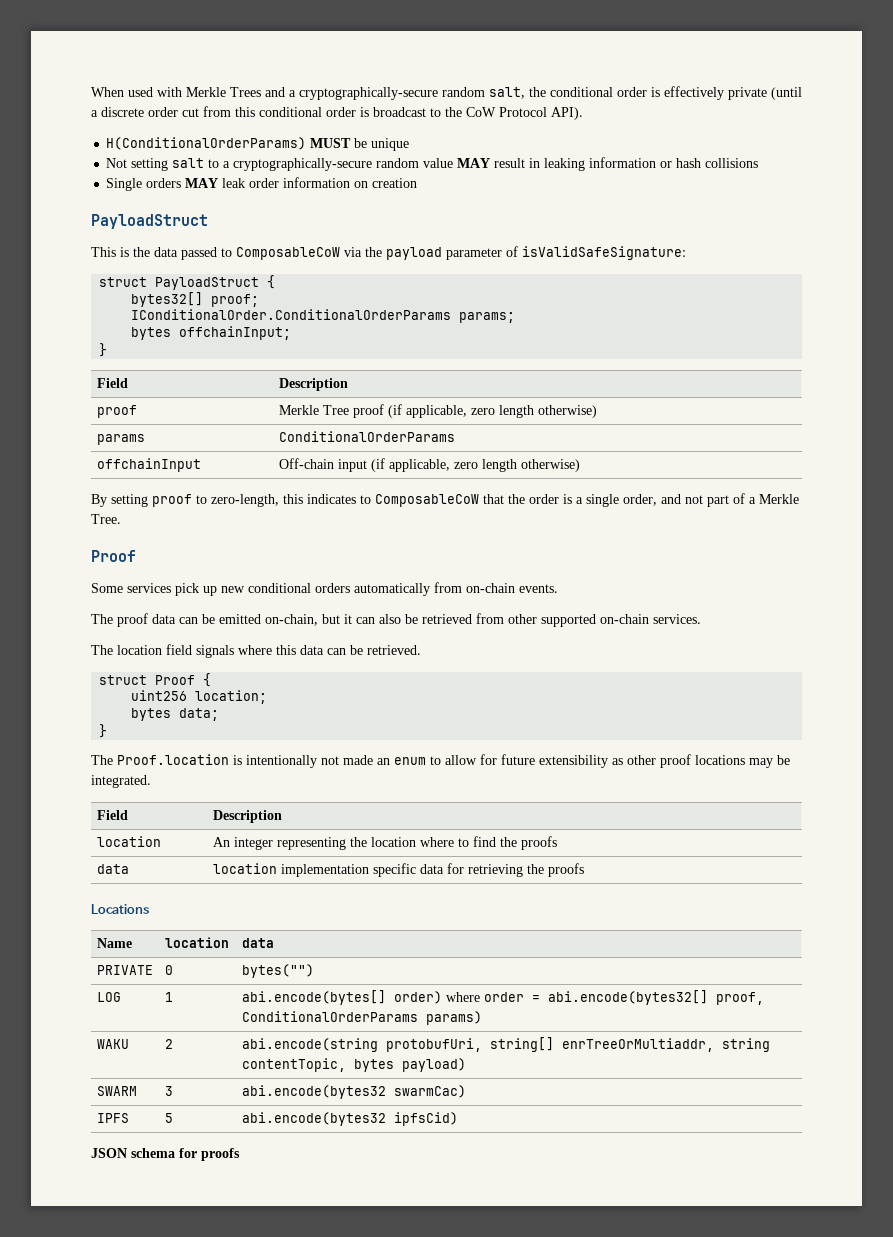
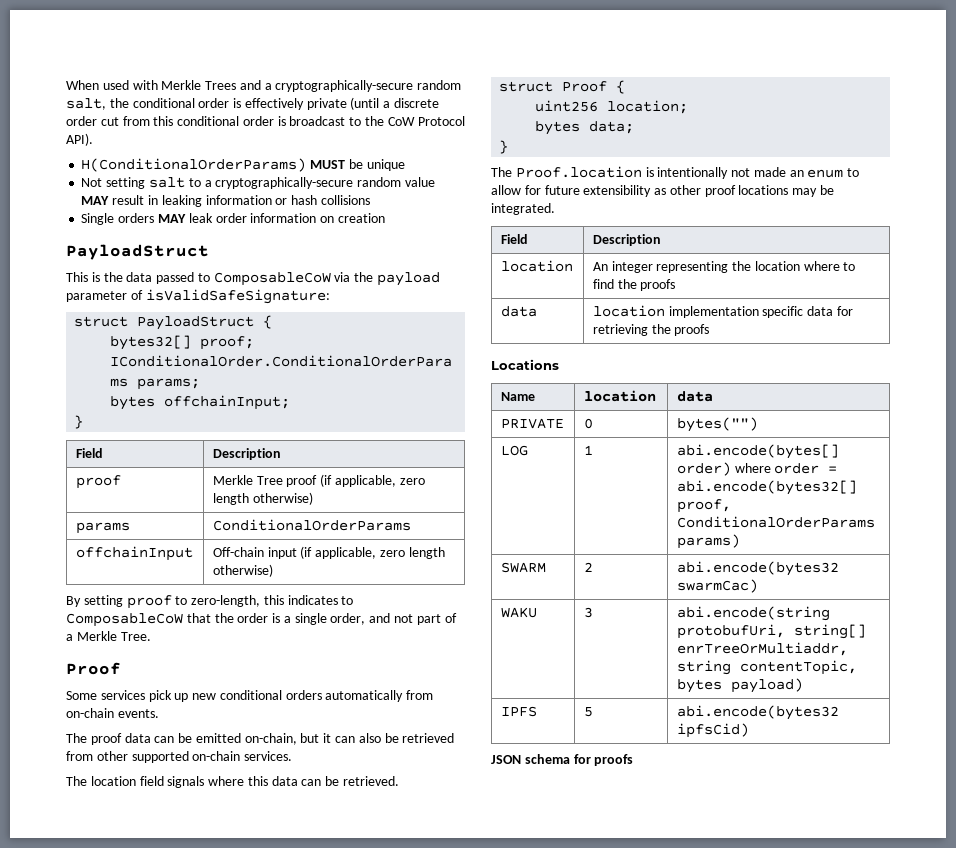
+ SWARM | 2 | abi.encode(bytes32 swarmCac)
- WAKU | 2 | abi.encode(string protobufUri, string[] enrTreeOrMultiaddr, string contentTopic, bytes payload)
+ WAKU | 3 | abi.encode(string protobufUri, string[] enrTreeOrMultiaddr, string contentTopic, bytes payload)
- SWARM | 3 | abi.encode(bytes32 swarmCac)

